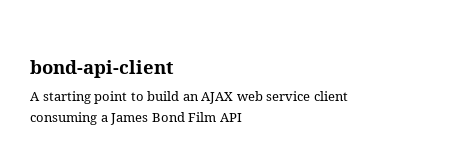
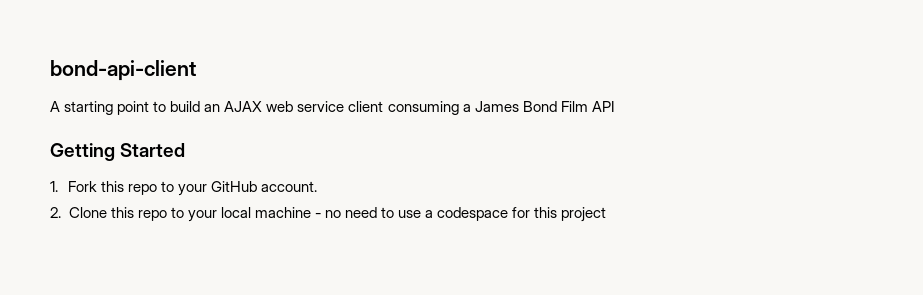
+ Getting Started
+ 1. Fork this repo to your GitHub account.
+ 2. Clone this repo to your local machine - no need to use a codespace for this project

